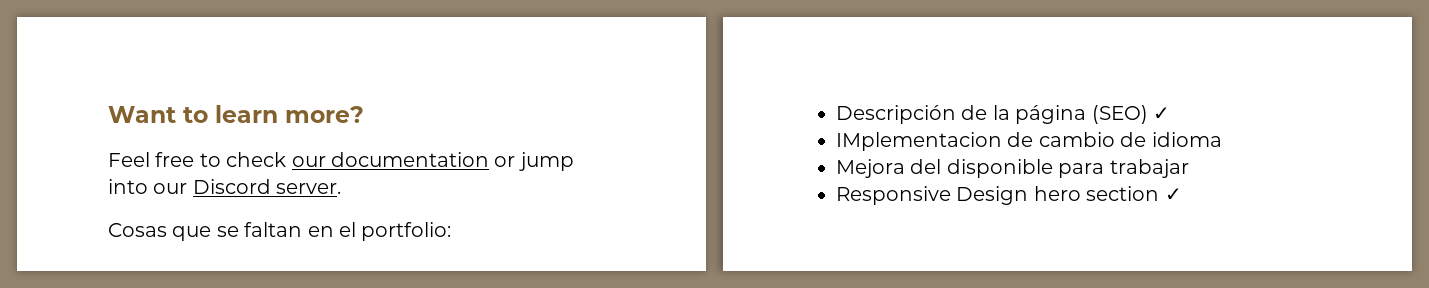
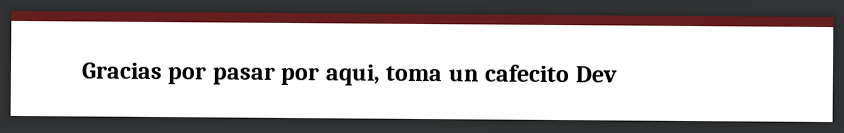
- Want to learn more?
- Feel free to check our documentation or jump into our Discord server.
- Cosas que se faltan en el portfolio:
- Descripción de la página (SEO) ✓
- IMplementacion de cambio de idioma
- Mejora del disponible para trabajar
- Responsive Design hero section ✓
+ Gracias por pasar por aqui, toma un cafecito Dev

